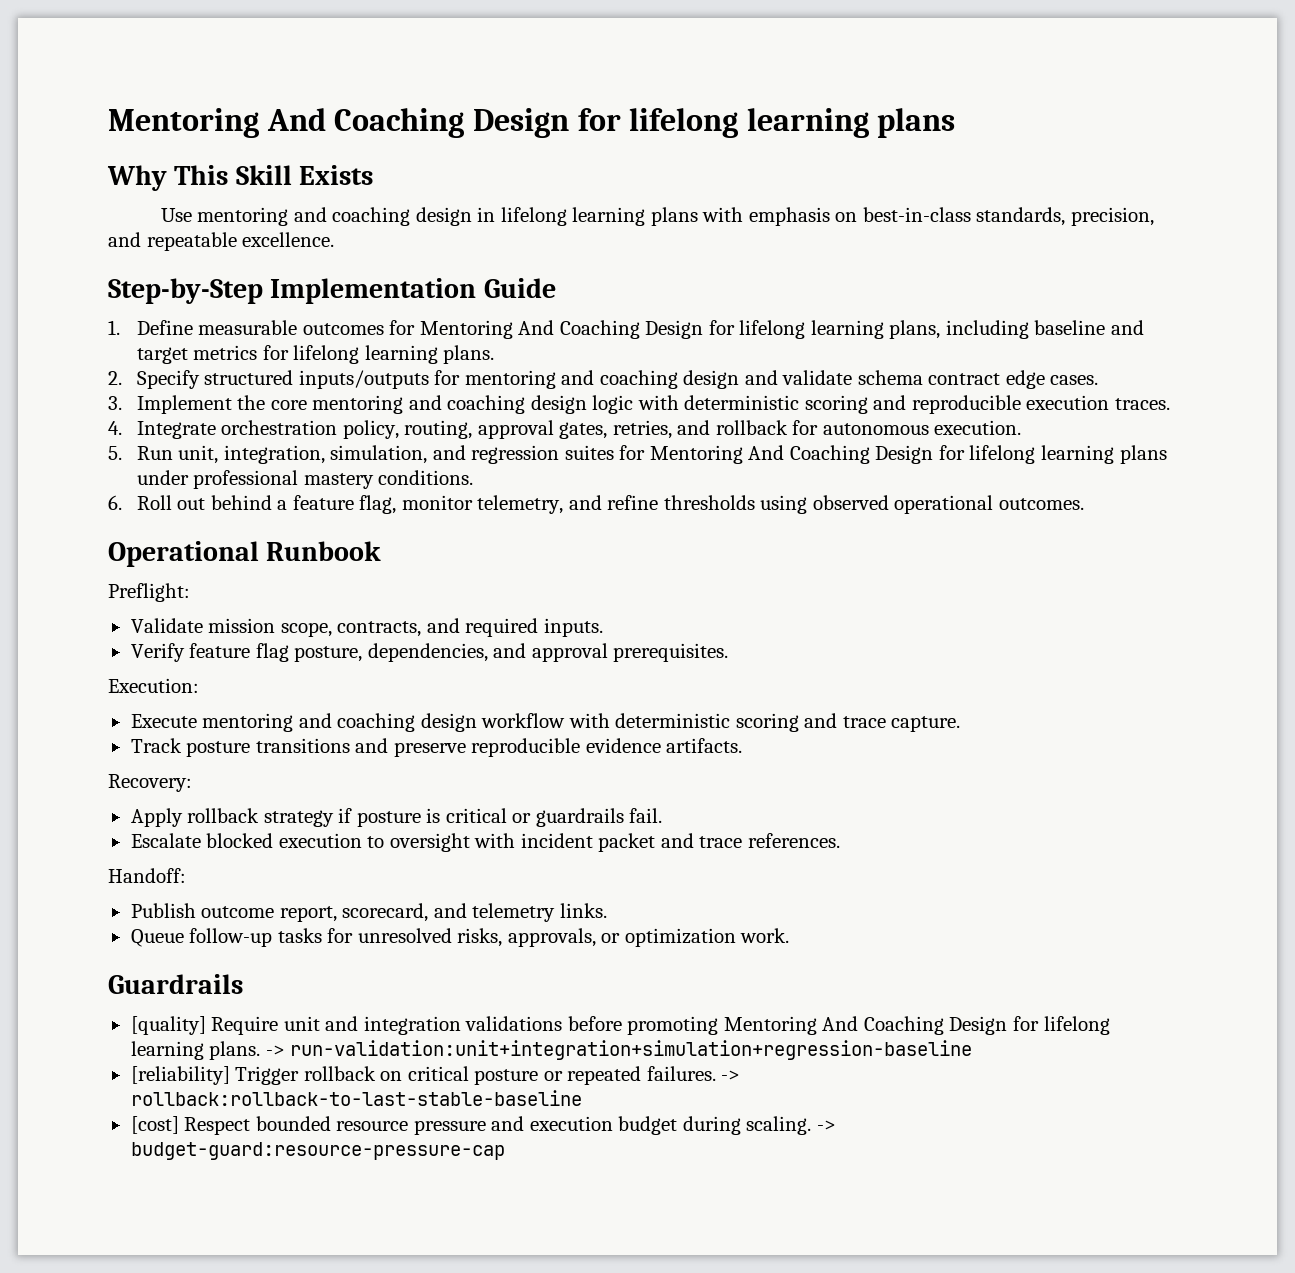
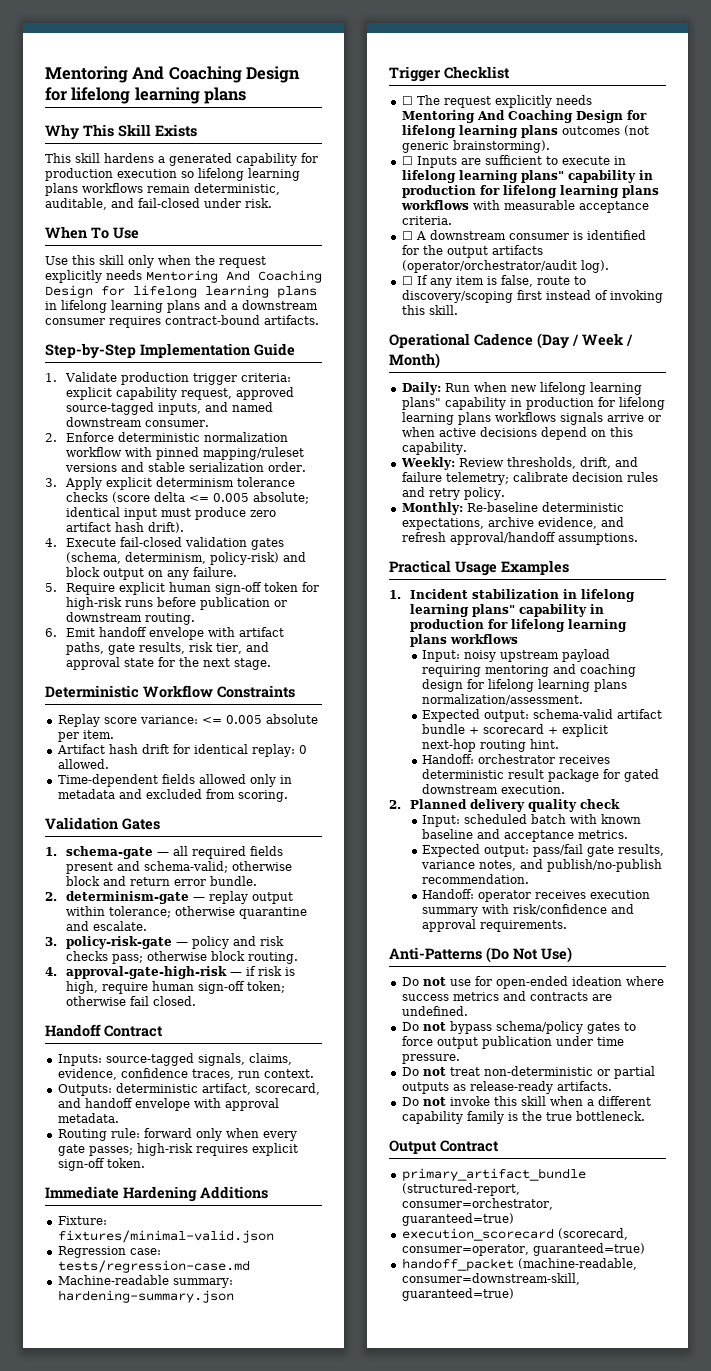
- Use mentoring and coaching design in lifelong learning plans with emphasis on best-in-class standards, precision, and repeatable excellence.
+ This skill hardens a generated capability for production execution so lifelong learning plans workflows remain deterministic, auditable, and fail-closed under risk.
+ When To Use
+ Use this skill only when the request explicitly needs Mentoring And Coaching Design for lifelong learning plans in lifelong learning plans and a downstream consumer requires contract-bound artifacts.
  Step-by-Step Implementation Guide
- 1. Define measurable outcomes for Mentoring And Coaching Design for lifelong learning plans, including baseline and target metrics for lifelong learning plans.
- 2. Specify structured inputs/outputs for mentoring and coaching design and validate schema contract edge cases.
- 3. Implement the core mentoring and coaching design logic with deterministic scoring and reproducible execution traces.
- 4. Integrate orchestration policy, routing, approval gates, retries, and rollback for autonomous execution.
- 5. Run unit, integration, simulation, and regression suites for Mentoring And Coaching Design for lifelong learning plans under professional mastery conditions.
- 6. Roll out behind a feature flag, monitor telemetry, and refine thresholds using observed operational outcomes.
- Operational Runbook
- Preflight:
- Validate mission scope, contracts, and required inputs.
- Verify feature flag posture, dependencies, and approval prerequisites.
- Execution:
- Execute mentoring and coaching design workflow with deterministic scoring and trace capture.
- Track posture transitions and preserve reproducible evidence artifacts.
- Recovery:
- Apply rollback strategy if posture is critical or guardrails fail.
- Escalate blocked execution to oversight with incident packet and trace references.
- Handoff:
- Publish outcome report, scorecard, and telemetry links.
- Queue follow-up tasks for unresolved risks, approvals, or optimization work.
- Guardrails
- [quality] Require unit and integration validations before promoting Mentoring And Coaching Design for lifelong learning plans. -> run-validation:unit+integration+simulation+regression-baseline
- [reliability] Trigger rollback on critical posture or repeated failures. -> rollback:rollback-to-last-stable-baseline
- [cost] Respect bounded resource pressure and execution budget during scaling. -> budget-guard:resource-pressure-cap
+ 1. Validate production trigger criteria: explicit capability request, approved source-tagged inputs, and named downstream consumer.
+ 2. Enforce deterministic normalization workflow with pinned mapping/ruleset versions and stable serialization order.
+ 3. Apply explicit determinism tolerance checks (score delta <= 0.005 absolute; identical input must produce zero artifact hash drift).
+ 4. Execute fail-closed validation gates (schema, determinism, policy-risk) and block output on any failure.
+ 5. Require explicit human sign-off token for high-risk runs before publication or downstream routing.
+ 6. Emit handoff envelope with artifact paths, gate results, risk tier, and approval state for the next stage.
+ Deterministic Workflow Constraints
+ Replay score variance: <= 0.005 absolute per item.
+ Artifact hash drift for identical replay: 0 allowed.
+ Time-dependent fields allowed only in metadata and excluded from scoring.
+ Validation Gates
+ 1. schema-gate — all required fields present and schema-valid; otherwise block and return error bundle.
+ 2. determinism-gate — replay output within tolerance; otherwise quarantine and escalate.
+ 3. policy-risk-gate — policy and risk checks pass; otherwise block routing.
+ 4. approval-gate-high-risk — if risk is high, require human sign-off token; otherwise fail closed.
+ Handoff Contract
+ Inputs: source-tagged signals, claims, evidence, confidence traces, run context.
+ Outputs: deterministic artifact, scorecard, and handoff envelope with approval metadata.
+ Routing rule: forward only when every gate passes; high-risk requires explicit sign-off token.
+ Immediate Hardening Additions
+ Fixture: fixtures/minimal-valid.json
+ Regression case: tests/regression-case.md
+ Machine-readable summary: hardening-summary.json
+ Trigger Checklist
+ ☐ The request explicitly needs Mentoring And Coaching Design for lifelong learning plans outcomes (not generic brainstorming).
+ ☐ Inputs are sufficient to execute in lifelong learning plans" capability in production for lifelong learning plans workflows with measurable acceptance criteria.
+ ☐ A downstream consumer is identified for the output artifacts (operator/orchestrator/audit log).
+ ☐ If any item is false, route to discovery/scoping first instead of invoking this skill.
+ Operational Cadence (Day / Week / Month)
+ Daily: Run when new lifelong learning plans" capability in production for lifelong learning plans workflows signals arrive or when active decisions depend on this capability.
+ Weekly: Review thresholds, drift, and failure telemetry; calibrate decision rules and retry policy.
+ Monthly: Re-baseline deterministic expectations, archive evidence, and refresh approval/handoff assumptions.
+ Practical Usage Examples
+ 1. Incident stabilization in lifelong learning plans" capability in production for lifelong learning plans workflows
+ Input: noisy upstream payload requiring mentoring and coaching design for lifelong learning plans normalization/assessment.
+ Expected output: schema-valid artifact bundle + scorecard + explicit next-hop routing hint.
+ Handoff: orchestrator receives deterministic result package for gated downstream execution.
+ 2. Planned delivery quality check
+ Input: scheduled batch with known baseline and acceptance metrics.
+ Expected output: pass/fail gate results, variance notes, and publish/no-publish recommendation.
+ Handoff: operator receives execution summary with risk/confidence and approval requirements.
+ Anti-Patterns (Do Not Use)
+ Do not use for open-ended ideation where success metrics and contracts are undefined.
+ Do not bypass schema/policy gates to force output publication under time pressure.
+ Do not treat non-deterministic or partial outputs as release-ready artifacts.
+ Do not invoke this skill when a different capability family is the true bottleneck.
+ Output Contract
+ primary_artifact_bundle (structured-report, consumer=orchestrator, guaranteed=true)
+ execution_scorecard (scorecard, consumer=operator, guaranteed=true)
+ handoff_packet (machine-readable, consumer=downstream-skill, guaranteed=true)

